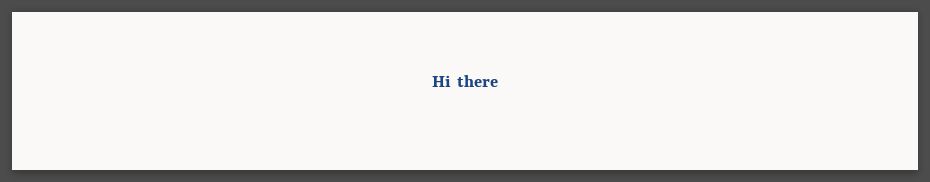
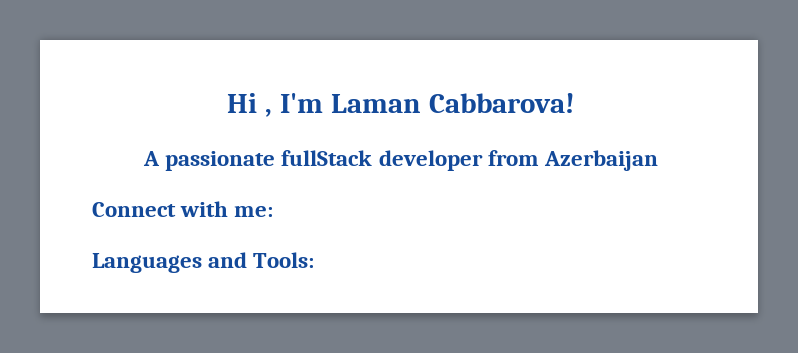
- Hi there
+ Hi , I'm Laman Cabbarova!
+ A passionate fullStack developer from Azerbaijan
+ Connect with me:
+ Languages and Tools:

